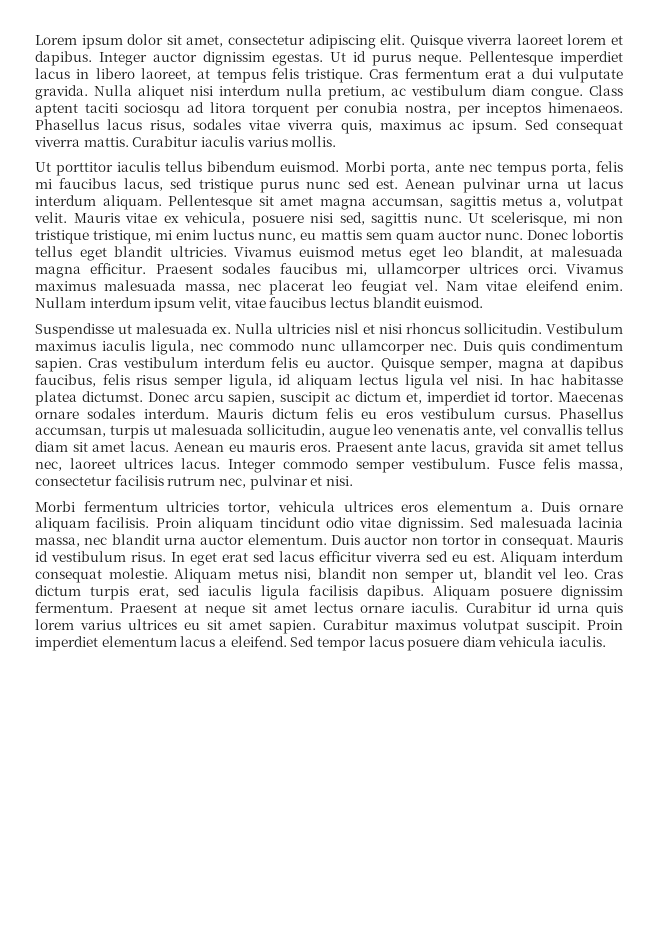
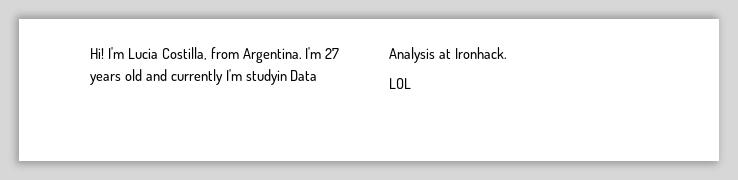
- Lorem ipsum dolor sit amet, consectetur adipiscing elit. Quisque viverra laoreet lorem et dapibus. Integer auctor dignissim egestas. Ut id purus neque. Pellentesque imperdiet lacus in libero laoreet, at tempus felis tristique. Cras fermentum erat a dui vulputate gravida. Nulla aliquet nisi interdum nulla pretium, ac vestibulum diam congue. Class aptent taciti sociosqu ad litora torquent per conubia nostra, per inceptos himenaeos. Phasellus lacus risus, sodales vitae viverra quis, maximus ac ipsum. Sed consequat viverra mattis. Curabitur iaculis varius mollis.
- Ut porttitor iaculis tellus bibendum euismod. Morbi porta, ante nec tempus porta, felis mi faucibus lacus, sed tristique purus nunc sed est. Aenean pulvinar urna ut lacus interdum aliquam. Pellentesque sit amet magna accumsan, sagittis metus a, volutpat velit. Mauris vitae ex vehicula, posuere nisi sed, sagittis nunc. Ut scelerisque, mi non tristique tristique, mi enim luctus nunc, eu mattis sem quam auctor nunc. Donec lobortis tellus eget blandit ultricies. Vivamus euismod metus eget leo blandit, at malesuada magna efficitur. Praesent sodales faucibus mi, ullamcorper ultrices orci. Vivamus maximus malesuada massa, nec placerat leo feugiat vel. Nam vitae eleifend enim. Nullam interdum ipsum velit, vitae faucibus lectus blandit euismod.
- Suspendisse ut malesuada ex. Nulla ultricies nisl et nisi rhoncus sollicitudin. Vestibulum maximus iaculis ligula, nec commodo nunc ullamcorper nec. Duis quis condimentum sapien. Cras vestibulum interdum felis eu auctor. Quisque semper, magna at dapibus faucibus, felis risus semper ligula, id aliquam lectus ligula vel nisi. In hac habitasse platea dictumst. Donec arcu sapien, suscipit ac dictum et, imperdiet id tortor. Maecenas ornare sodales interdum. Mauris dictum felis eu eros vestibulum cursus. Phasellus accumsan, turpis ut malesuada sollicitudin, augue leo venenatis ante, vel convallis tellus diam sit amet lacus. Aenean eu mauris eros. Praesent ante lacus, gravida sit amet tellus nec, laoreet ultrices lacus. Integer commodo semper vestibulum. Fusce felis massa, consectetur facilisis rutrum nec, pulvinar et nisi.
- Morbi fermentum ultricies tortor, vehicula ultrices eros elementum a. Duis ornare aliquam facilisis. Proin aliquam tincidunt odio vitae dignissim. Sed malesuada lacinia massa, nec blandit urna auctor elementum. Duis auctor non tortor in consequat. Mauris id vestibulum risus. In eget erat sed lacus efficitur viverra sed eu est. Aliquam interdum consequat molestie. Aliquam metus nisi, blandit non semper ut, blandit vel leo. Cras dictum turpis erat, sed iaculis ligula facilisis dapibus. Aliquam posuere dignissim fermentum. Praesent at neque sit amet lectus ornare iaculis. Curabitur id urna quis lorem varius ultrices eu sit amet sapien. Curabitur maximus volutpat suscipit. Proin imperdiet elementum lacus a eleifend. Sed tempor lacus posuere diam vehicula iaculis.
+ Hi! I'm Lucia Costilla, from Argentina. I'm 27 years old and currently I'm studyin Data Analysis at Ironhack.
+ LOL

